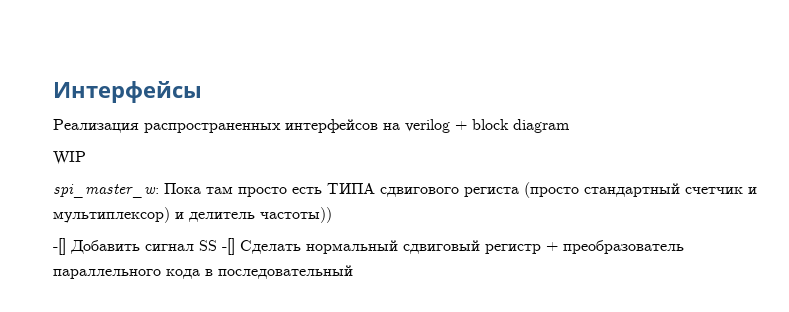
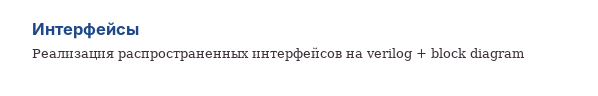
- WIP
- spi_master_w: Пока там просто есть ТИПА сдвигового региста (просто стандартный счетчик и мультиплексор) и делитель частоты))
- -[] Добавить сигнал SS -[] Сделать нормальный сдвиговый регистр + преобразователь параллельного кода в последовательный

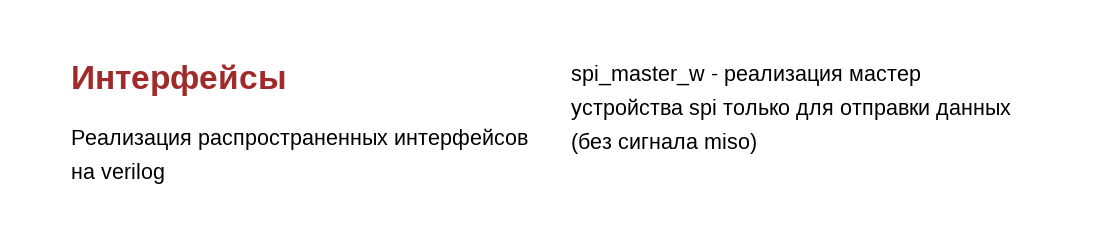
- Реализация распространенных интерфейсов на verilog + block diagram
+ Реализация распространенных интерфейсов на verilog
+ spi_master_w - реализация мастер устройства spi только для отправки данных (без сигнала miso)

